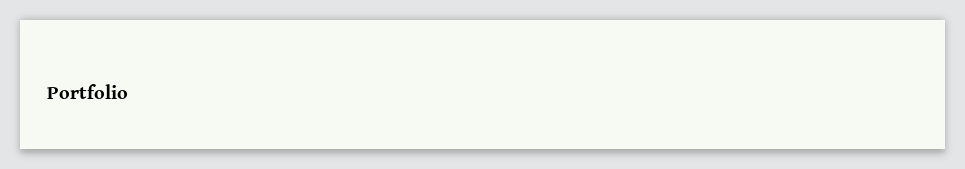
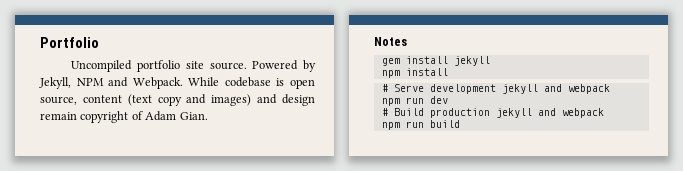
+ Uncompiled portfolio site source. Powered by Jekyll, NPM and Webpack. While codebase is open source, content (text copy and images) and design remain copyright of Adam Gian.
+ Notes
+ gem install jekyll
+ npm install
+ # Serve development jekyll and webpack
+ npm run dev
+ # Build production jekyll and webpack
+ npm run build

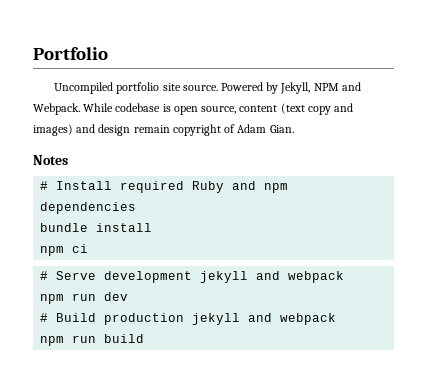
- gem install jekyll
- npm install
+ # Install required Ruby and npm dependencies
+ bundle install
+ npm ci

